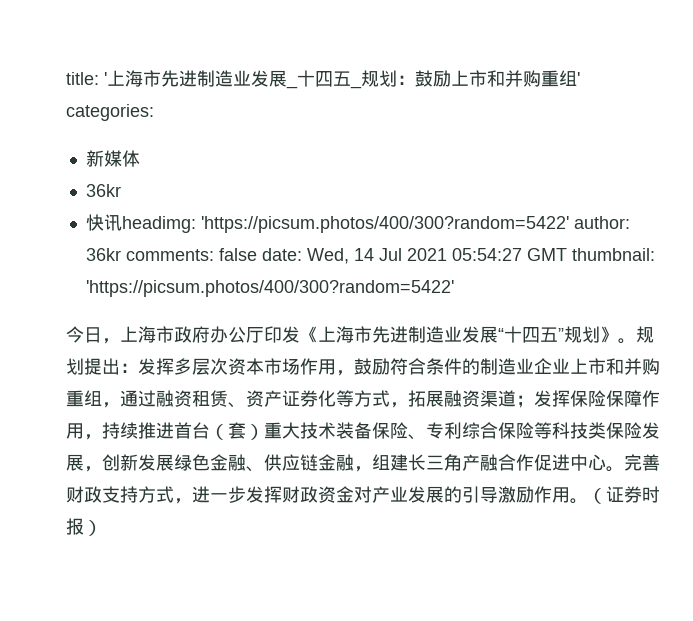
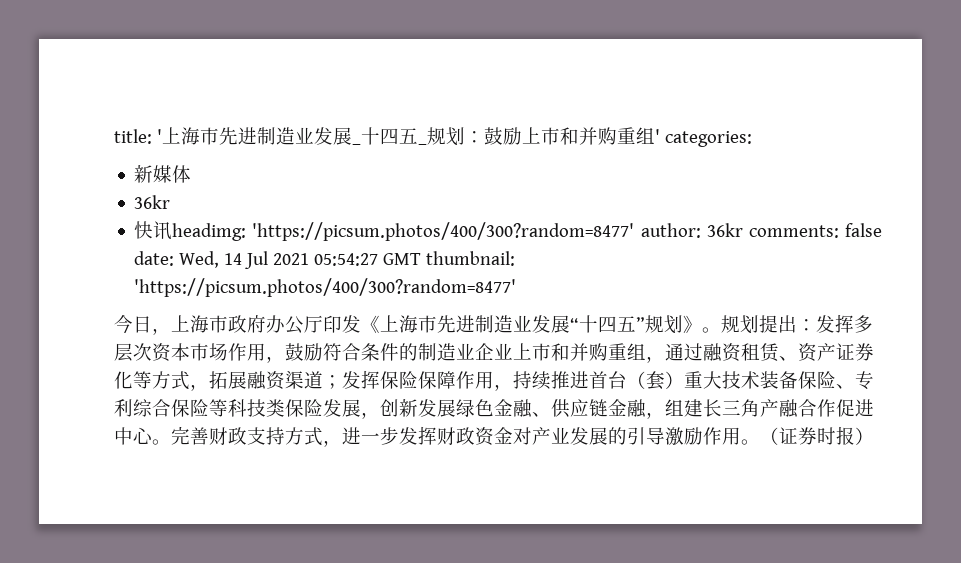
- 快讯headimg: 'https://picsum.photos/400/300?random=5422' author: 36kr comments: false date: Wed, 14 Jul 2021 05:54:27 GMT thumbnail: 'https://picsum.photos/400/300?random=5422'
+ 快讯headimg: 'https://picsum.photos/400/300?random=8477' author: 36kr comments: false date: Wed, 14 Jul 2021 05:54:27 GMT thumbnail: 'https://picsum.photos/400/300?random=8477'

